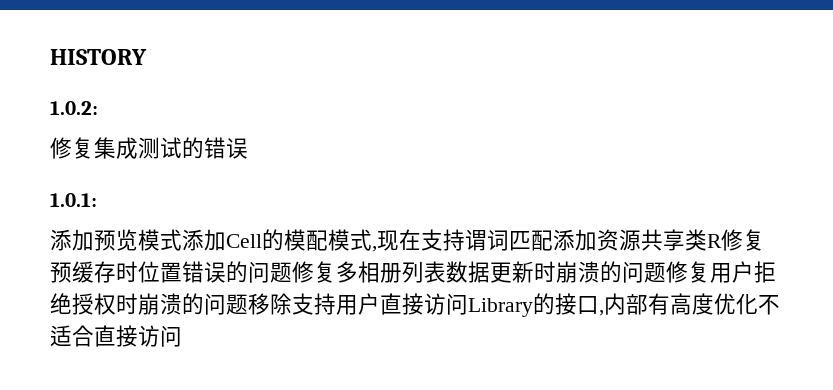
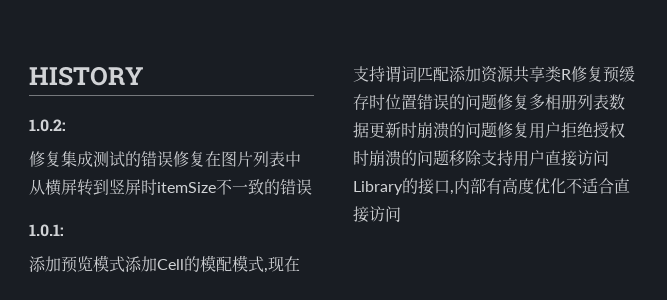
- 修复集成测试的错误
+ 修复集成测试的错误修复在图片列表中从横屏转到竖屏时itemSize不一致的错误

